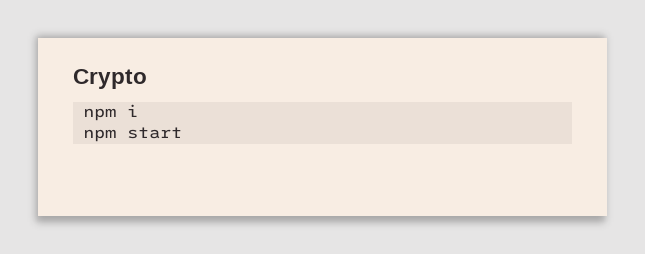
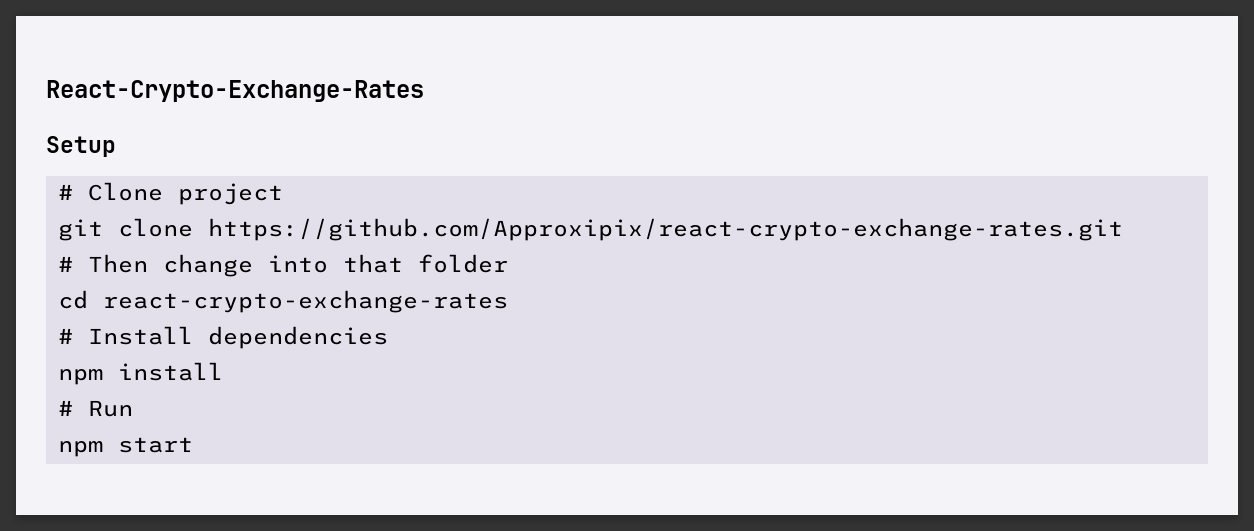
- Crypto
- npm i
+ React-Crypto-Exchange-Rates
+ Setup
+ # Clone project
+ git clone https://github.com/Approxipix/react-crypto-exchange-rates.git
+ # Then change into that folder
+ cd react-crypto-exchange-rates
+ # Install dependencies
+ npm install
+ # Run

